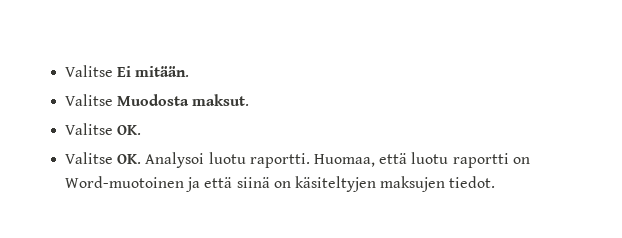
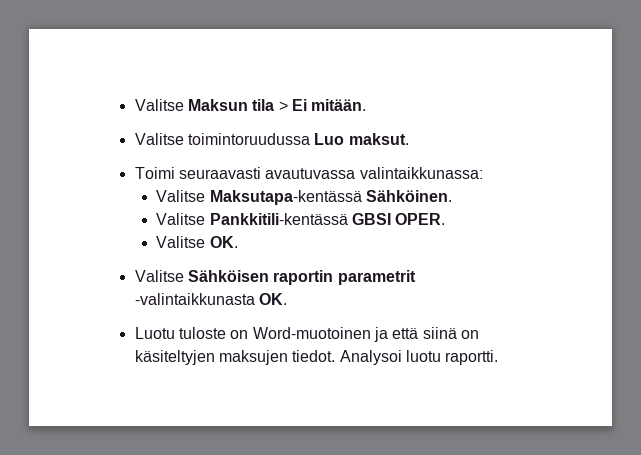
- Valitse Ei mitään.
+ Valitse Maksun tila > Ei mitään.
- Valitse Muodosta maksut.
+ Valitse toimintoruudussa Luo maksut.
+ Toimi seuraavasti avautuvassa valintaikkunassa:
+ Valitse Maksutapa-kentässä Sähköinen.
+ Valitse Pankkitili-kentässä GBSI OPER.
  Valitse OK.
- Valitse OK. Analysoi luotu raportti. Huomaa, että luotu raportti on Word-muotoinen ja että siinä on käsiteltyjen maksujen tiedot.
+ Valitse Sähköisen raportin parametrit -valintaikkunasta OK.
+ Luotu tuloste on Word-muotoinen ja että siinä on käsiteltyjen maksujen tiedot.
+ Analysoi luotu raportti.

